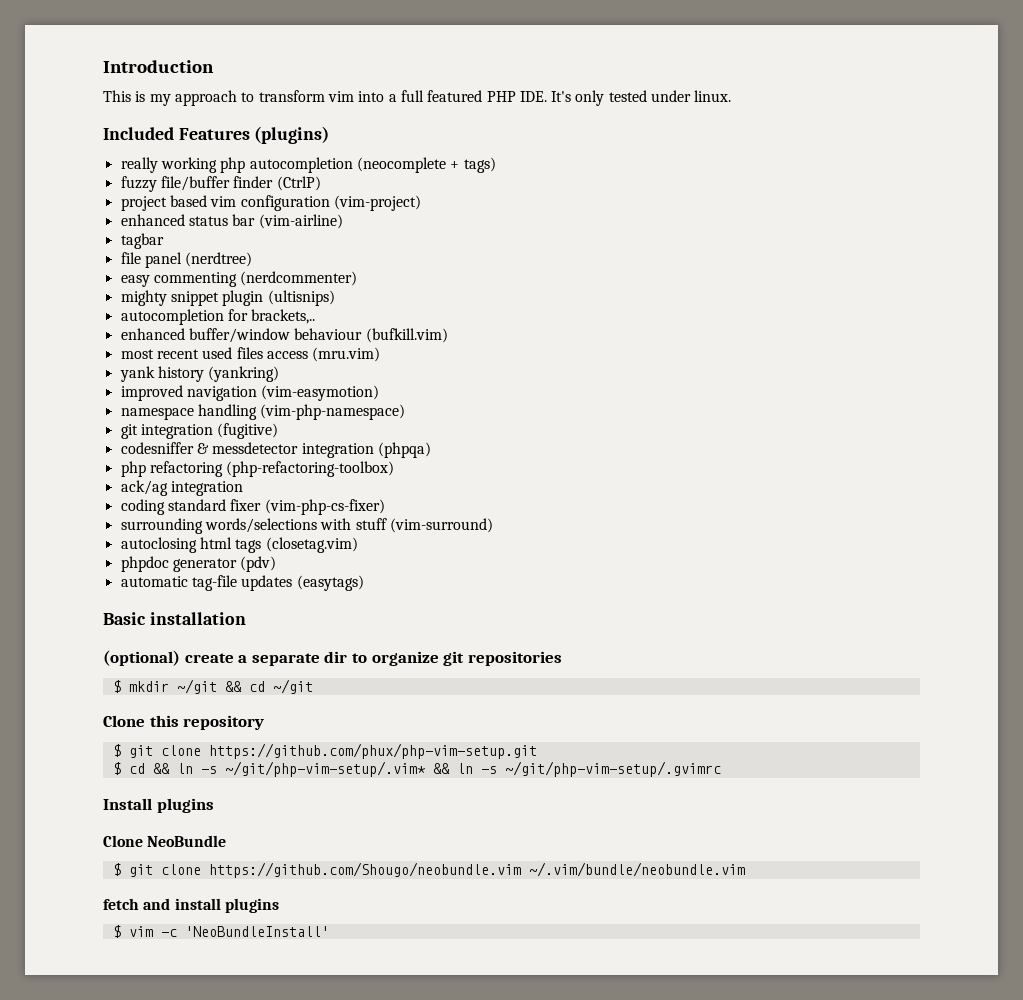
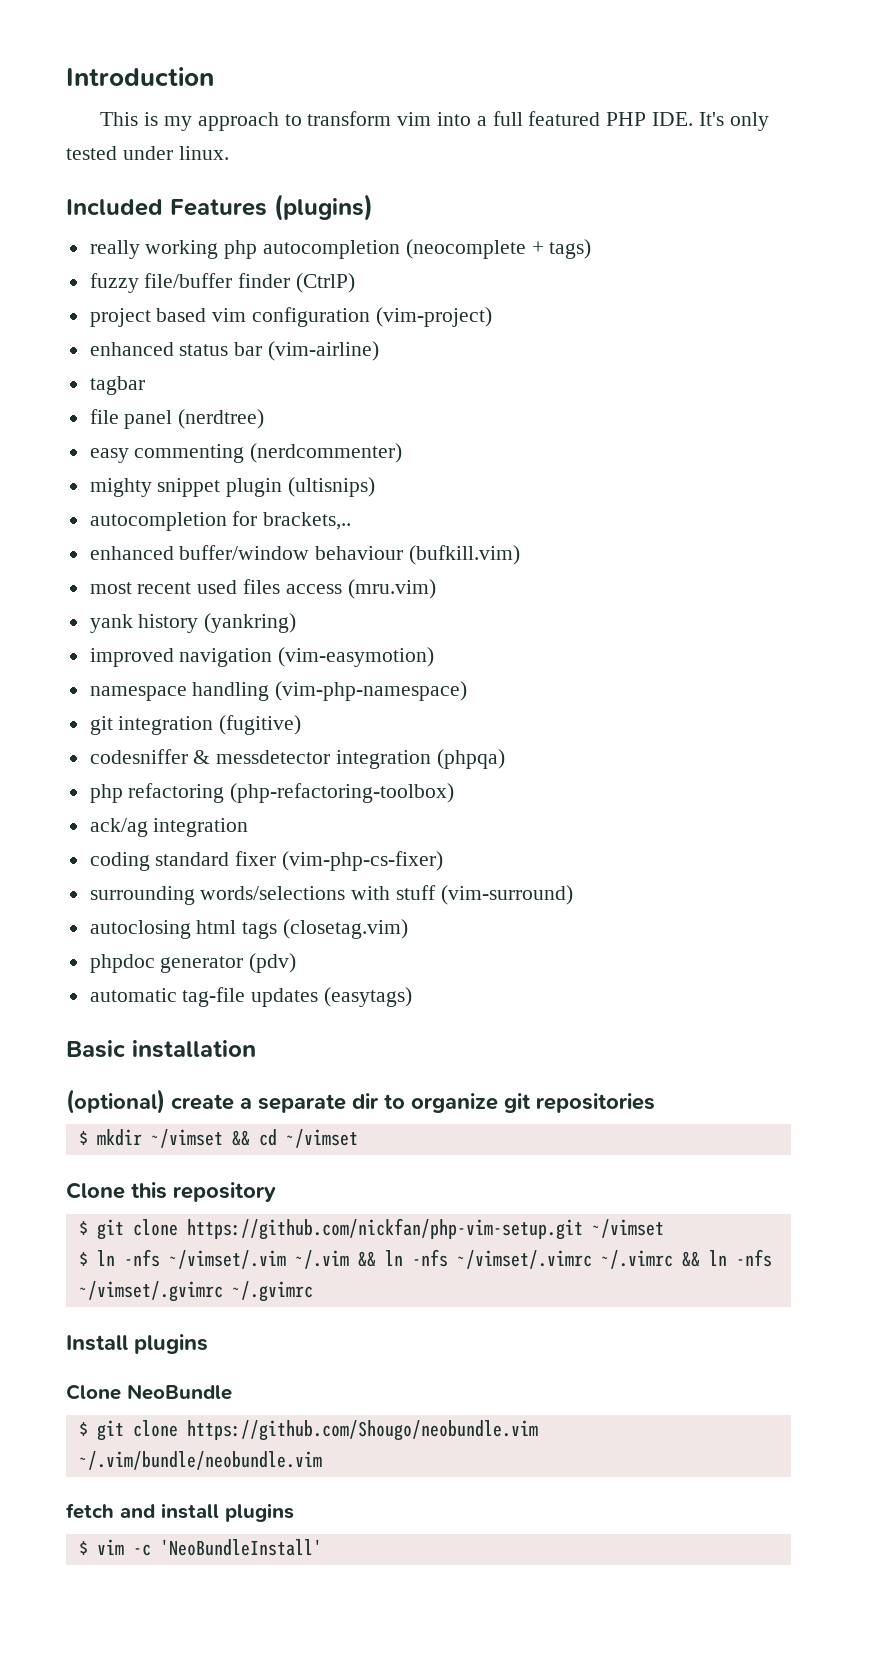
- $ mkdir ~/git && cd ~/git
+ $ mkdir ~/vimset && cd ~/vimset
- $ git clone https://github.com/phux/php-vim-setup.git
- $ cd && ln -s ~/git/php-vim-setup/.vim* && ln -s ~/git/php-vim-setup/.gvimrc
+ $ git clone https://github.com/nickfan/php-vim-setup.git ~/vimset
+ $ ln -nfs ~/vimset/.vim ~/.vim && ln -nfs ~/vimset/.vimrc ~/.vimrc && ln -nfs ~/vimset/.gvimrc ~/.gvimrc

